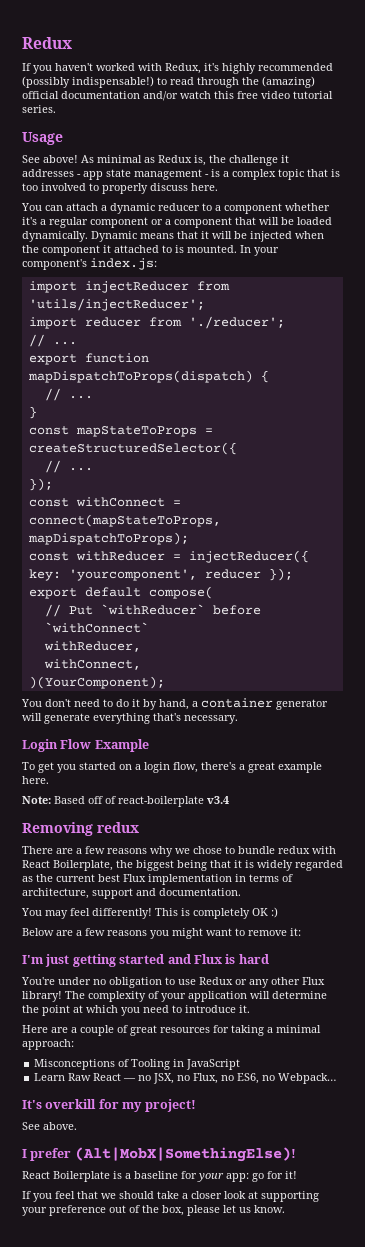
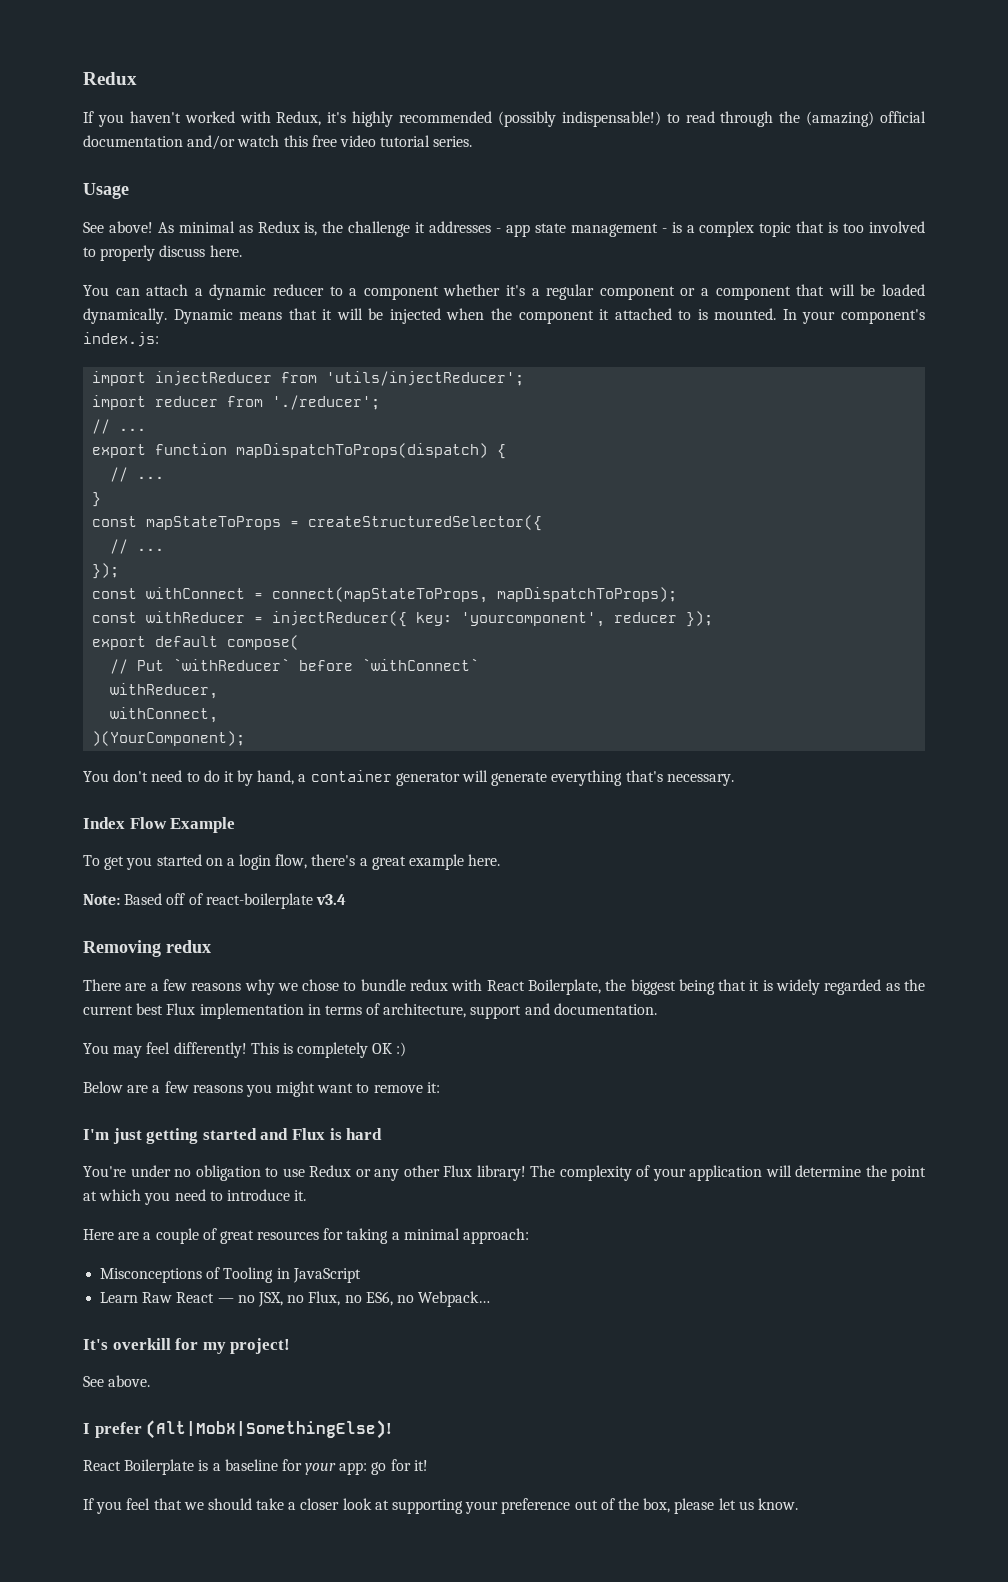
- Login Flow Example
+ Index Flow Example

